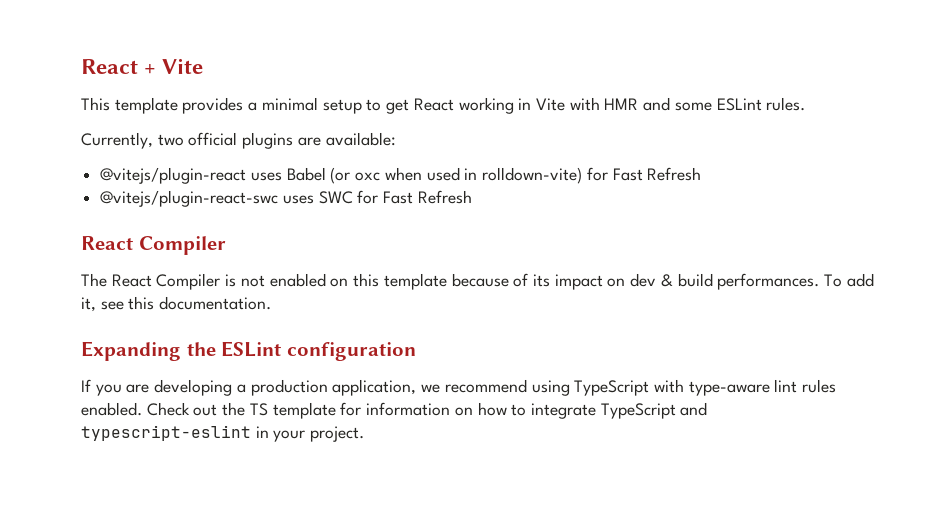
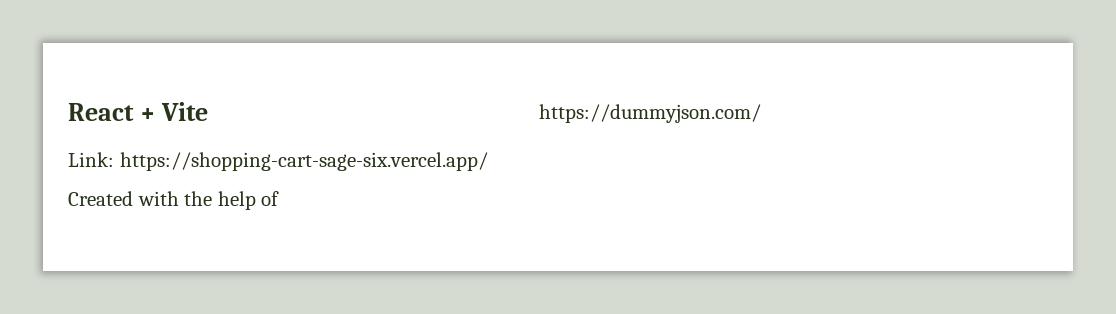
- This template provides a minimal setup to get React working in Vite with HMR and some ESLint rules.
- Currently, two official plugins are available:
- @vitejs/plugin-react uses Babel (or oxc when used in rolldown-vite) for Fast Refresh
- @vitejs/plugin-react-swc uses SWC for Fast Refresh
- React Compiler
- The React Compiler is not enabled on this template because of its impact on dev & build performances. To add it, see this documentation.
- Expanding the ESLint configuration
- If you are developing a production application, we recommend using TypeScript with type-aware lint rules enabled. Check out the TS template for information on how to integrate TypeScript and typescript-eslint in your project.
+ Link: https://shopping-cart-sage-six.vercel.app/
+ Created with the help of https://dummyjson.com/

